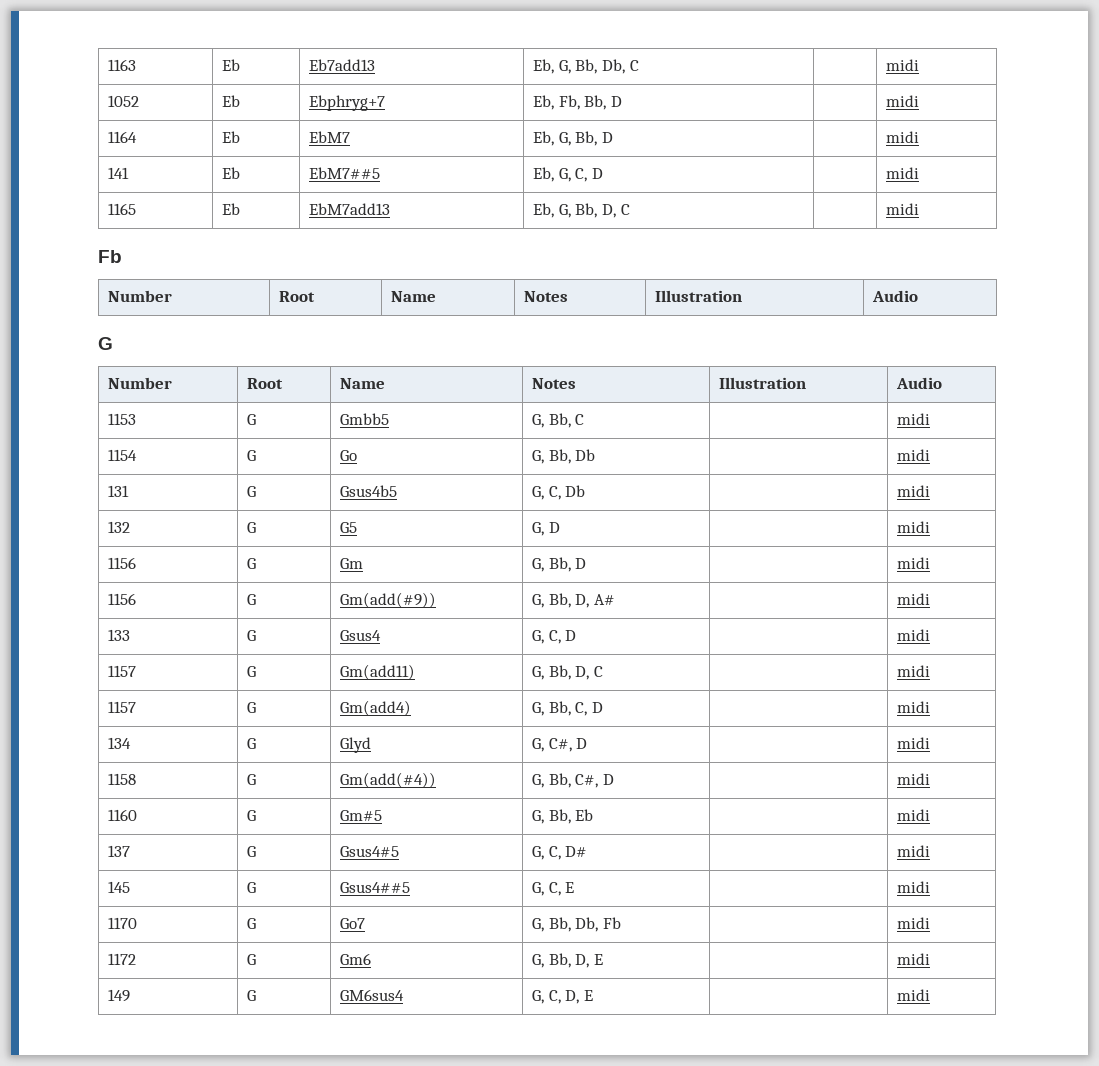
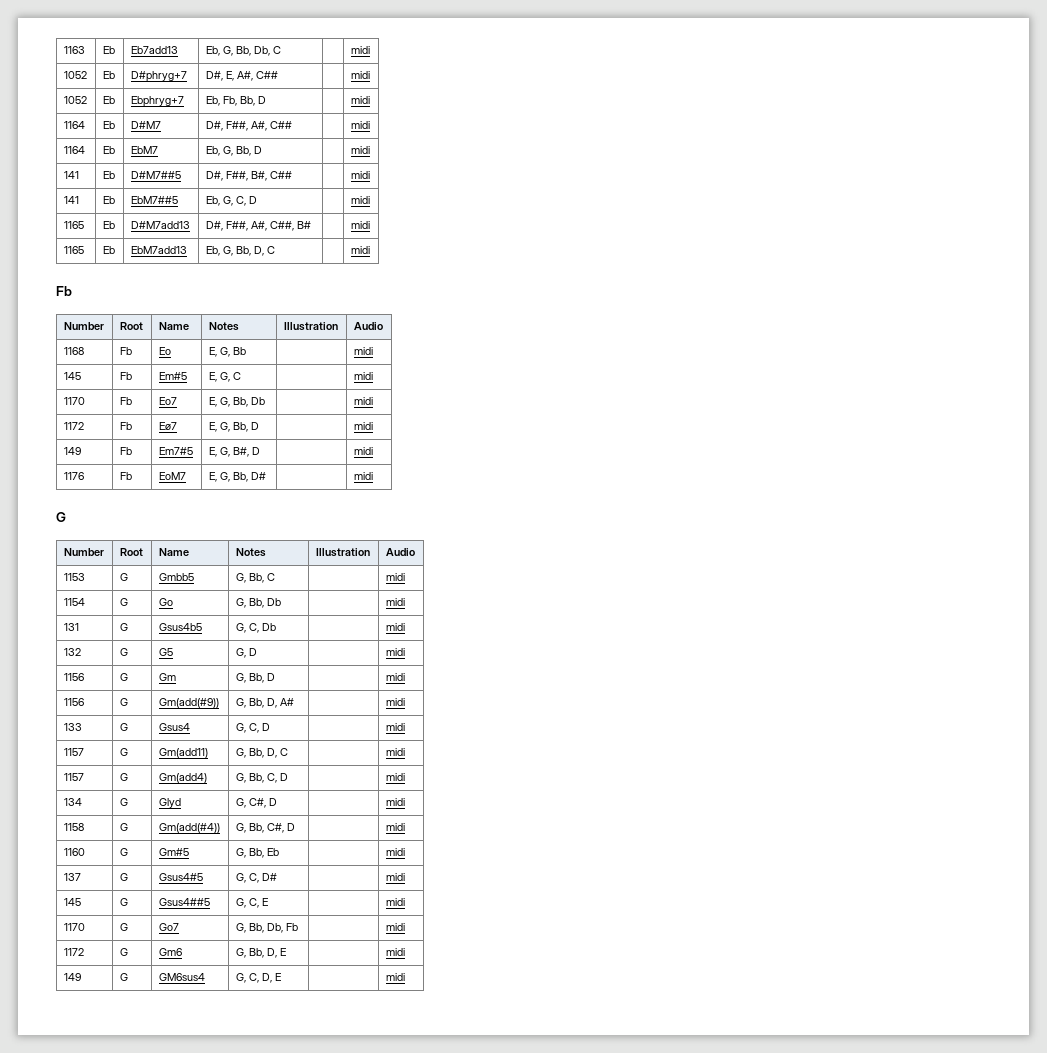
+ 1052 | Eb | D#phryg+7 | D#, E, A#, C## | | midi
+ 1164 | Eb | D#M7 | D#, F##, A#, C## | | midi
+ 141 | Eb | D#M7##5 | D#, F##, B#, C## | | midi
+ 1165 | Eb | D#M7add13 | D#, F##, A#, C##, B# | | midi
+ 1168 | Fb | Eo | E, G, Bb | | midi
+ 145 | Fb | Em#5 | E, G, C | | midi
+ 1170 | Fb | Eo7 | E, G, Bb, Db | | midi
+ 1172 | Fb | Eø7 | E, G, Bb, D | | midi
+ 149 | Fb | Em7#5 | E, G, B#, D | | midi
+ 1176 | Fb | EoM7 | E, G, Bb, D# | | midi

